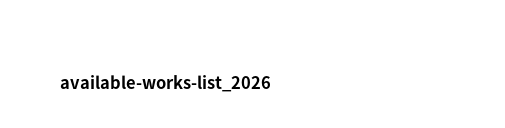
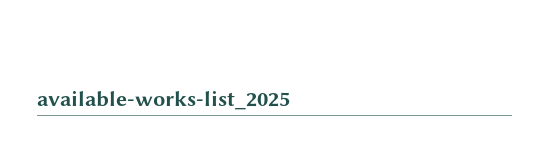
- available-works-list_2026
+ available-works-list_2025

